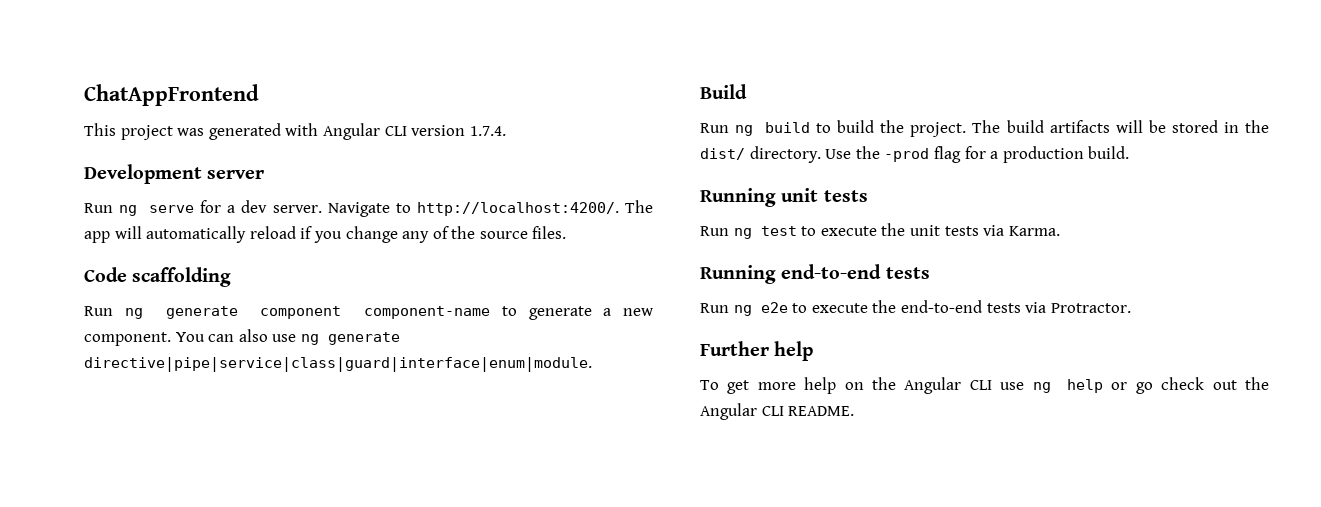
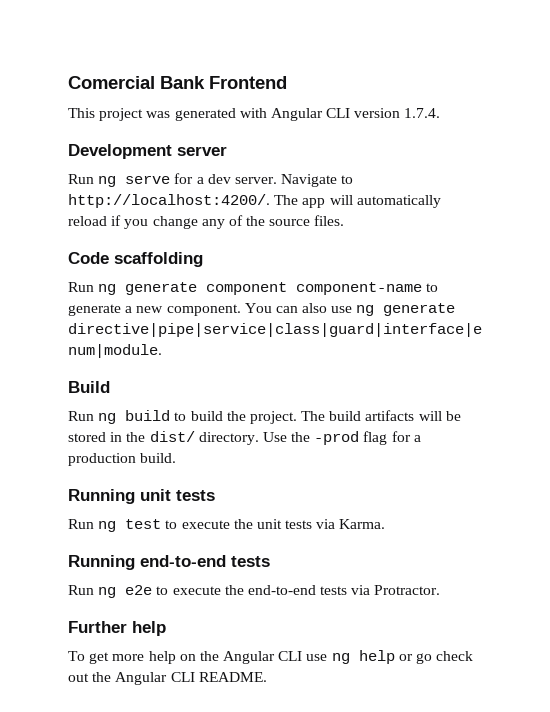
- ChatAppFrontend
+ Comercial Bank Frontend

